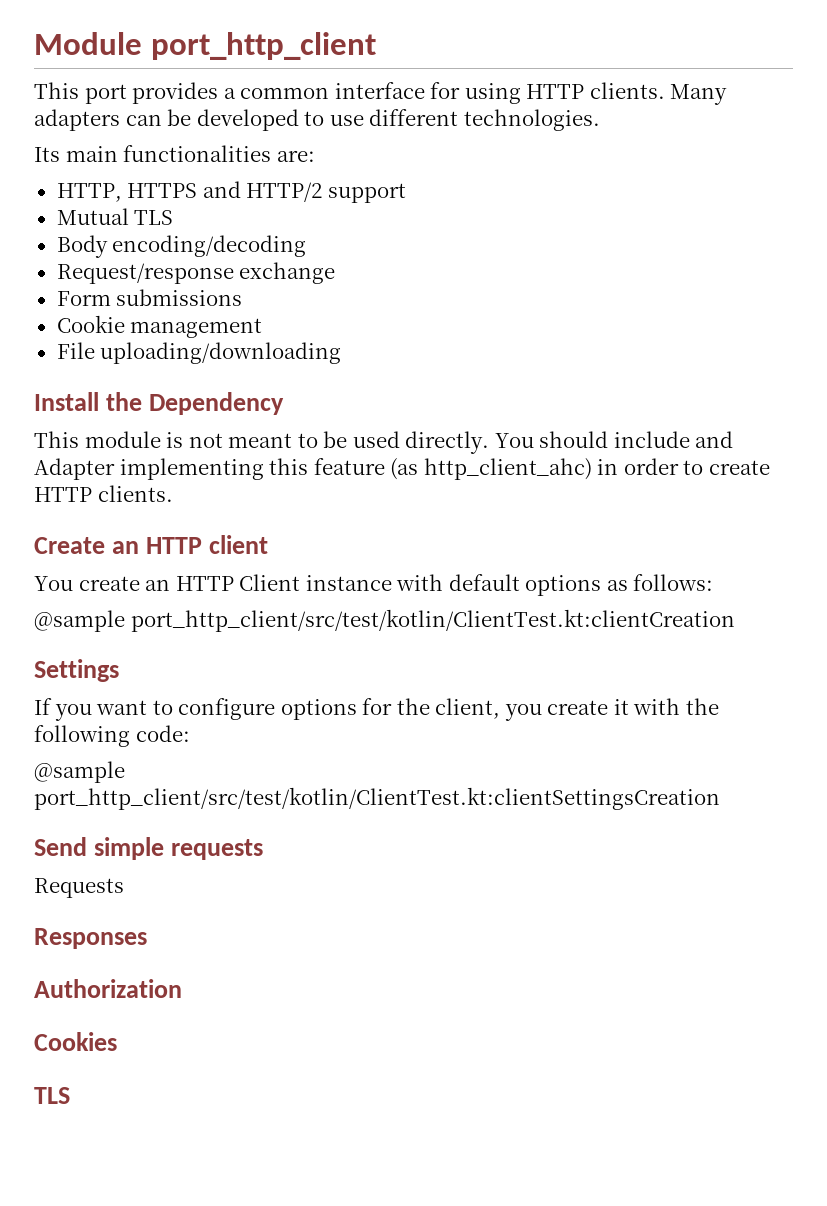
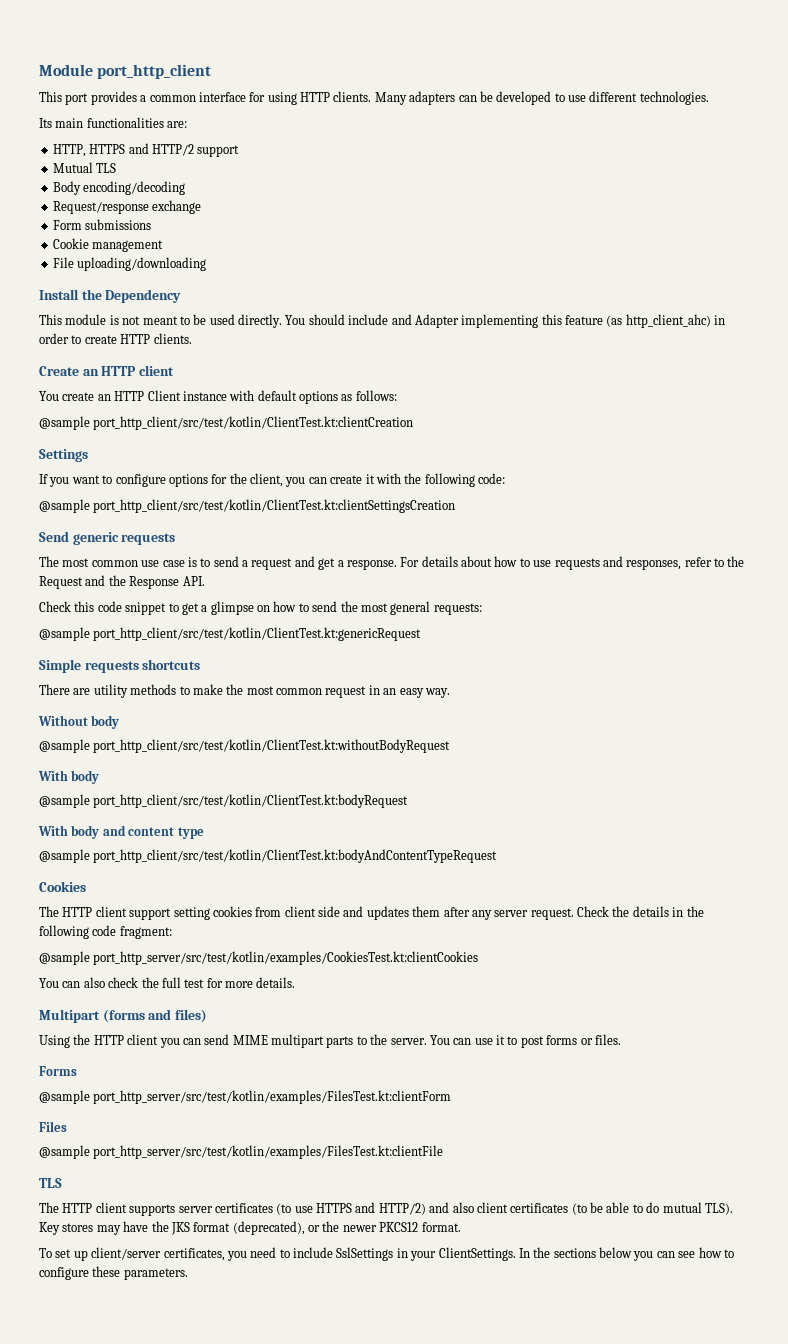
- If you want to configure options for the client, you create it with the following code:
+ If you want to configure options for the client, you can create it with the following code:
- Send simple requests
+ Send generic requests
- Requests
- Responses
- Authorization
+ The most common use case is to send a request and get a response. For details about how to use requests and responses, refer to the Request and the Response API.
+ Check this code snippet to get a glimpse on how to send the most general requests:
+ @sample port_http_client/src/test/kotlin/ClientTest.kt:genericRequest
+ Simple requests shortcuts
+ There are utility methods to make the most common request in an easy way.
+ Without body
+ @sample port_http_client/src/test/kotlin/ClientTest.kt:withoutBodyRequest
+ With body
+ @sample port_http_client/src/test/kotlin/ClientTest.kt:bodyRequest
+ With body and content type
+ @sample port_http_client/src/test/kotlin/ClientTest.kt:bodyAndContentTypeRequest
  Cookies
+ The HTTP client support setting cookies from client side and updates them after any server request. Check the details in the following code fragment:
+ @sample port_http_server/src/test/kotlin/examples/CookiesTest.kt:clientCookies
+ You can also check the full test for more details.
+ Multipart (forms and files)
+ Using the HTTP client you can send MIME multipart parts to the server. You can use it to post forms or files.
+ Forms
+ @sample port_http_server/src/test/kotlin/examples/FilesTest.kt:clientForm
+ Files
+ @sample port_http_server/src/test/kotlin/examples/FilesTest.kt:clientFile
  TLS
+ The HTTP client supports server certificates (to use HTTPS and HTTP/2) and also client certificates (to be able to do mutual TLS). Key stores may have the JKS format (deprecated), or the newer PKCS12 format.
+ To set up client/server certificates, you need to include SslSettings in your ClientSettings. In the sections below you can see how to configure these parameters.

